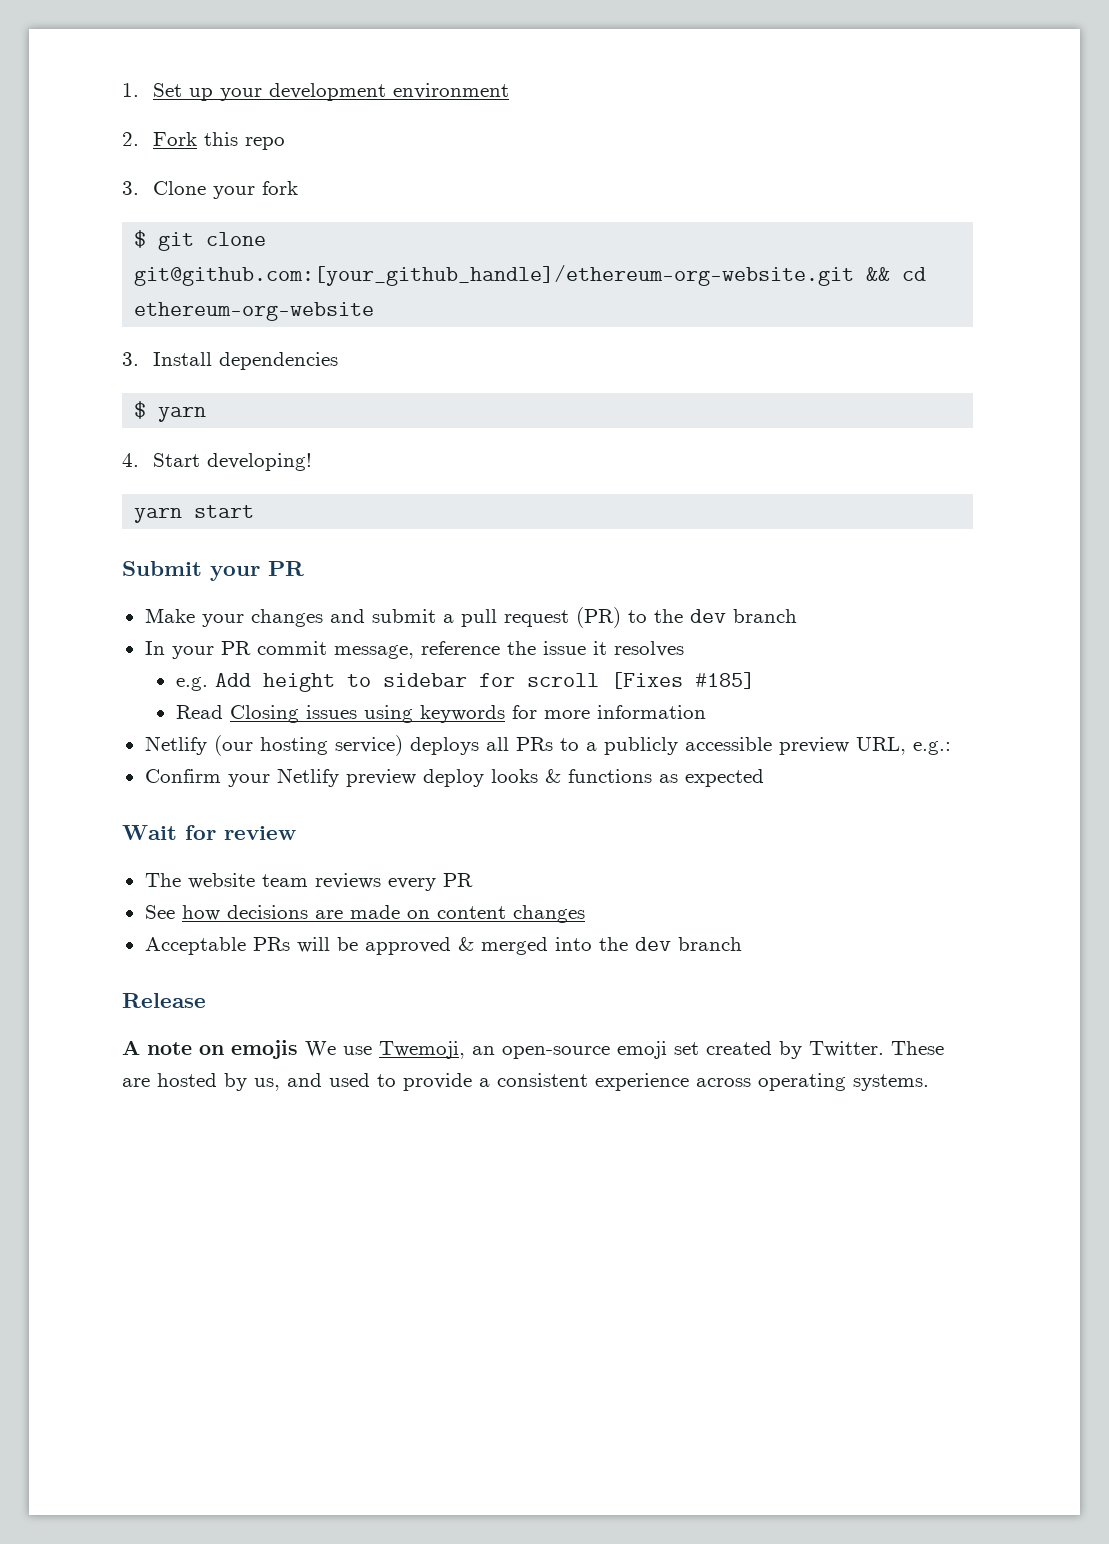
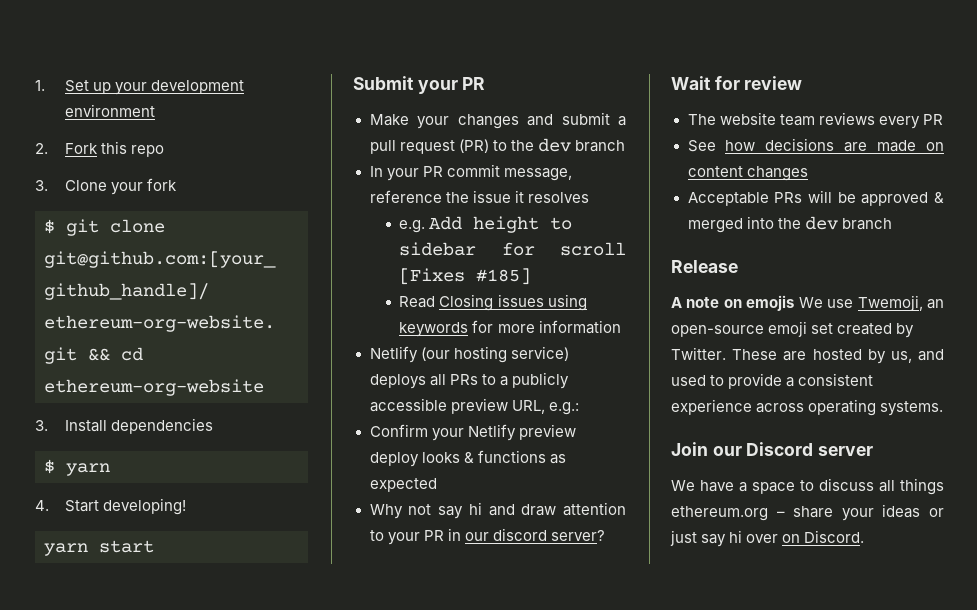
+ Why not say hi and draw attention to your PR in our discord server?
+ Join our Discord server
+ We have a space to discuss all things ethereum.org – share your ideas or just say hi over on Discord.

